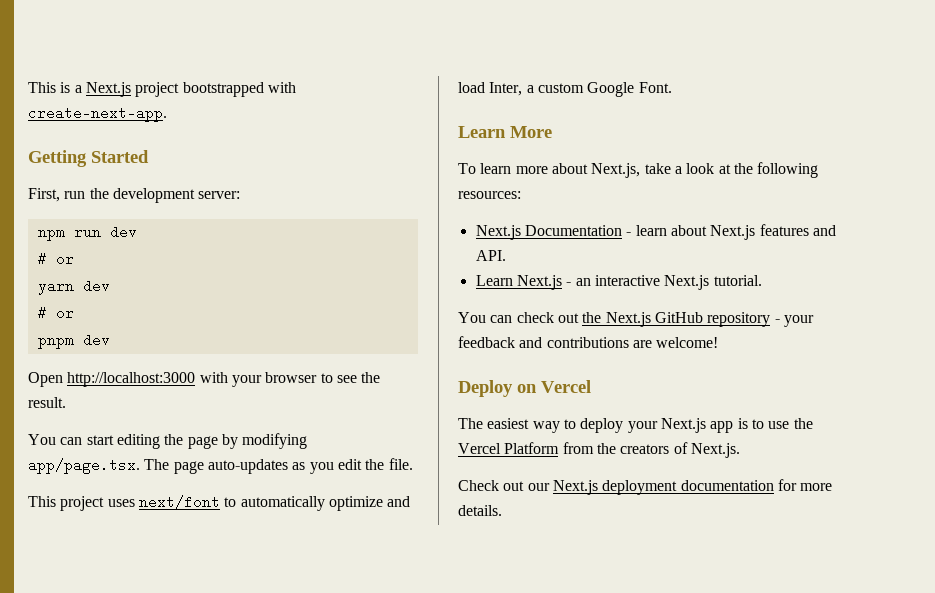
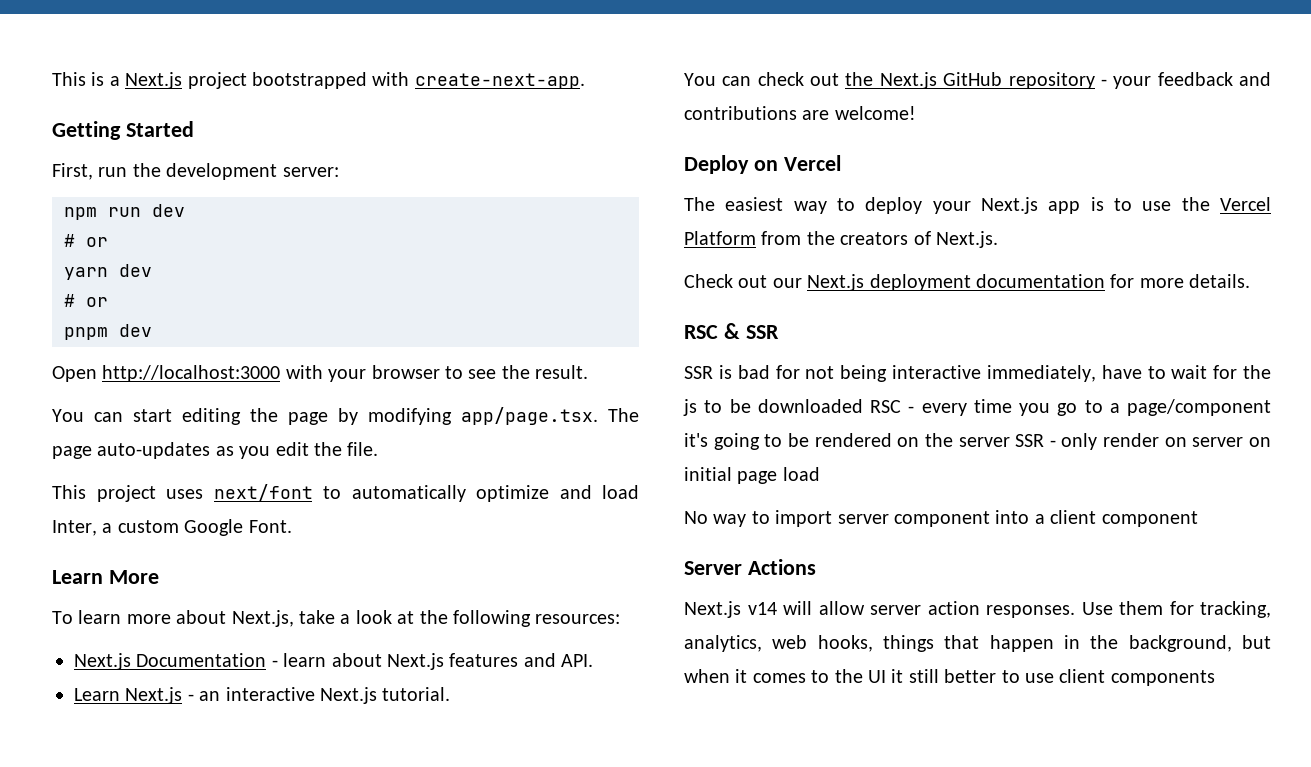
+ RSC & SSR
+ SSR is bad for not being interactive immediately, have to wait for the js to be downloaded RSC - every time you go to a page/component it's going to be rendered on the server SSR - only render on server on initial page load
+ No way to import server component into a client component
+ Server Actions
+ Next.js v14 will allow server action responses. Use them for tracking, analytics, web hooks, things that happen in the background, but when it comes to the UI it still better to use client components

